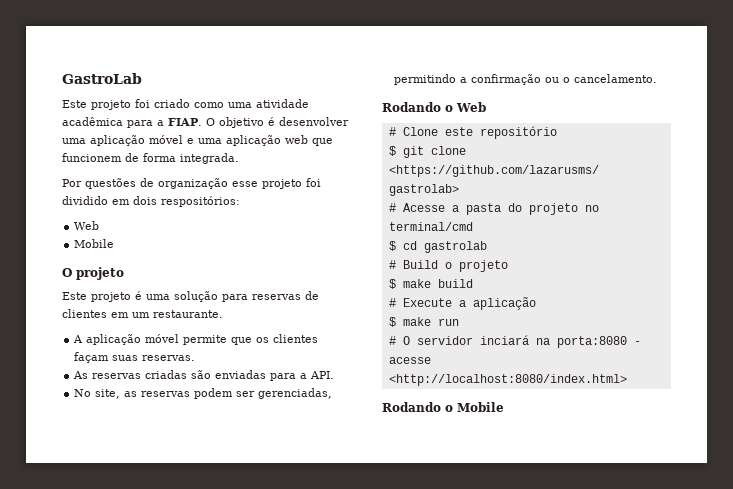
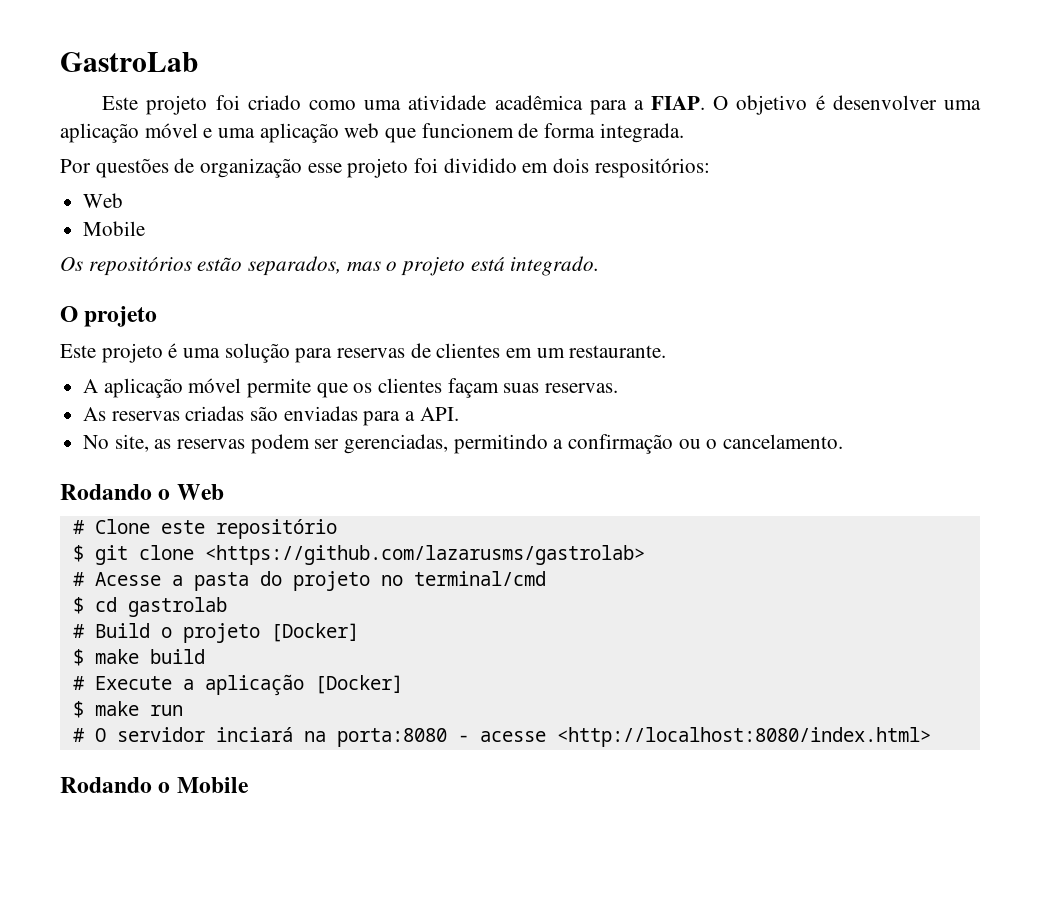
+ Os repositórios estão separados, mas o projeto está integrado.
- # Build o projeto
+ # Build o projeto [Docker]
- # Execute a aplicação
+ # Execute a aplicação [Docker]

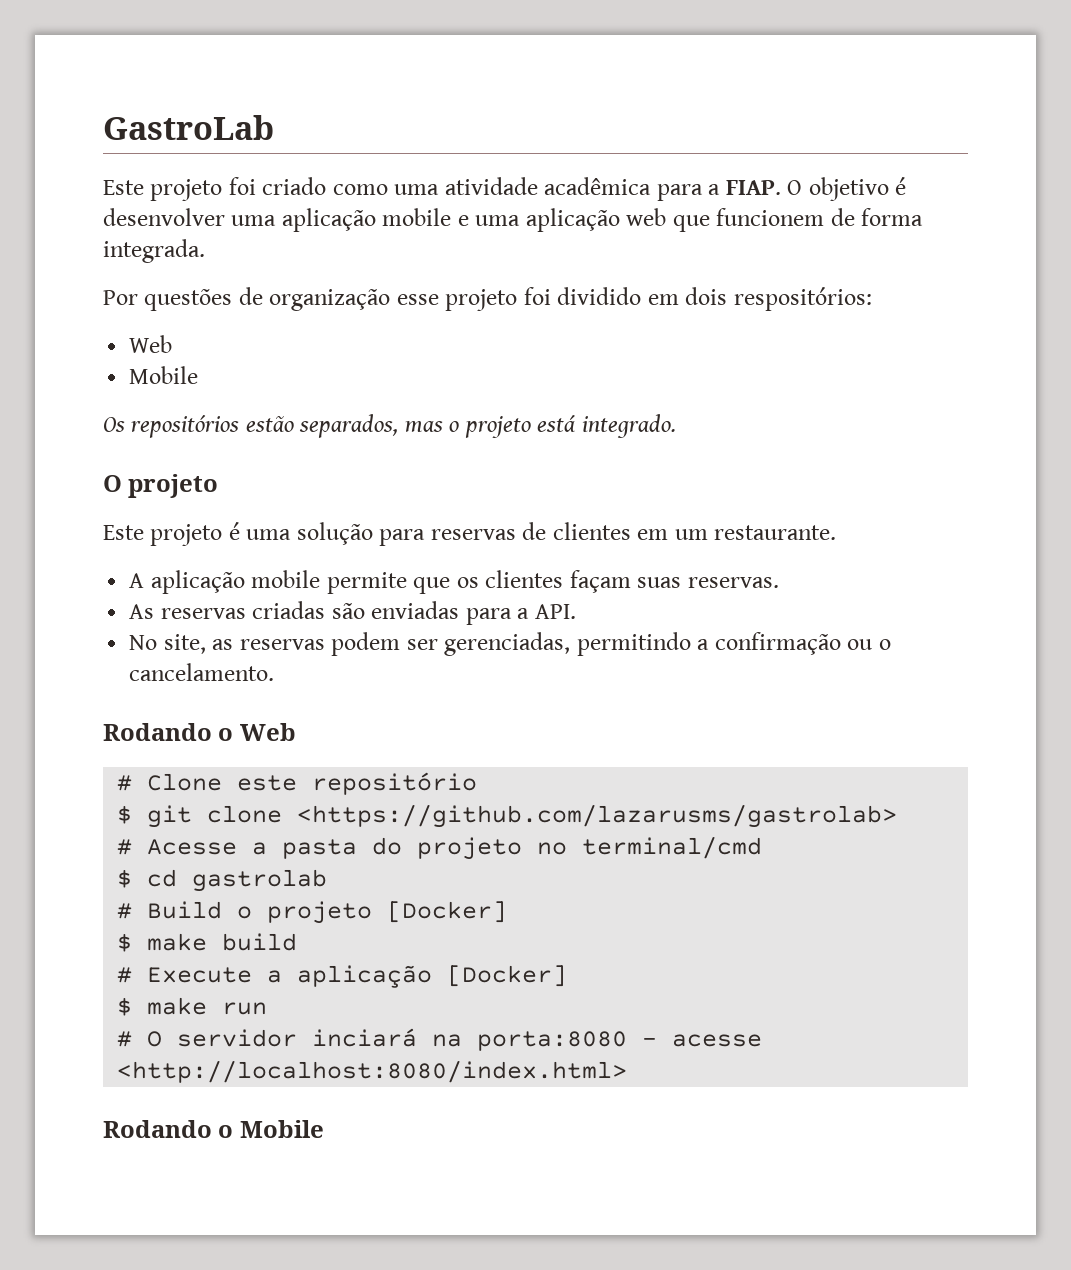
- O objetivo é desenvolver uma aplicação móvel e uma aplicação web que funcionem de forma integrada.
+ O objetivo é desenvolver uma aplicação mobile e uma aplicação web que funcionem de forma integrada.
- A aplicação móvel permite que os clientes façam suas reservas.
+ A aplicação mobile permite que os clientes façam suas reservas.

